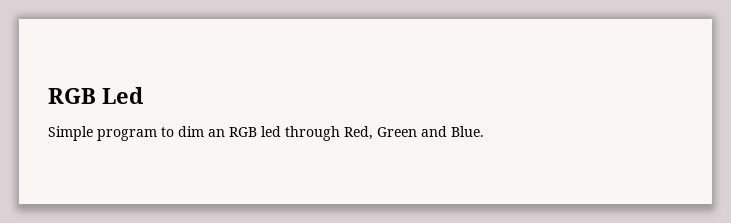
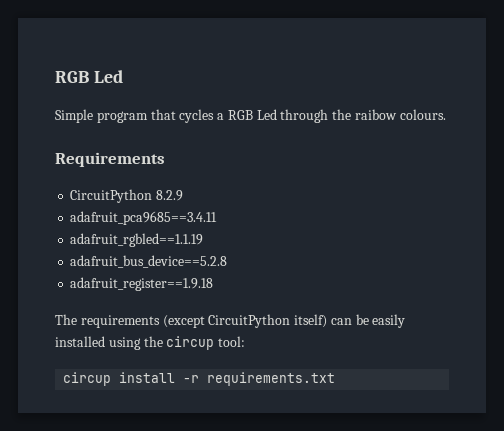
- Simple program to dim an RGB led through Red, Green and Blue.
+ Simple program that cycles a RGB Led through the raibow colours.
+ Requirements
+ CircuitPython 8.2.9
+ adafruit_pca9685==3.4.11
+ adafruit_rgbled==1.1.19
+ adafruit_bus_device==5.2.8
+ adafruit_register==1.9.18
+ The requirements (except CircuitPython itself) can be easily installed using the circup tool:
+ circup install -r requirements.txt

